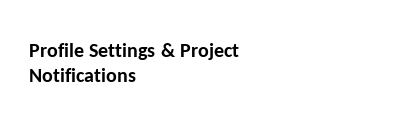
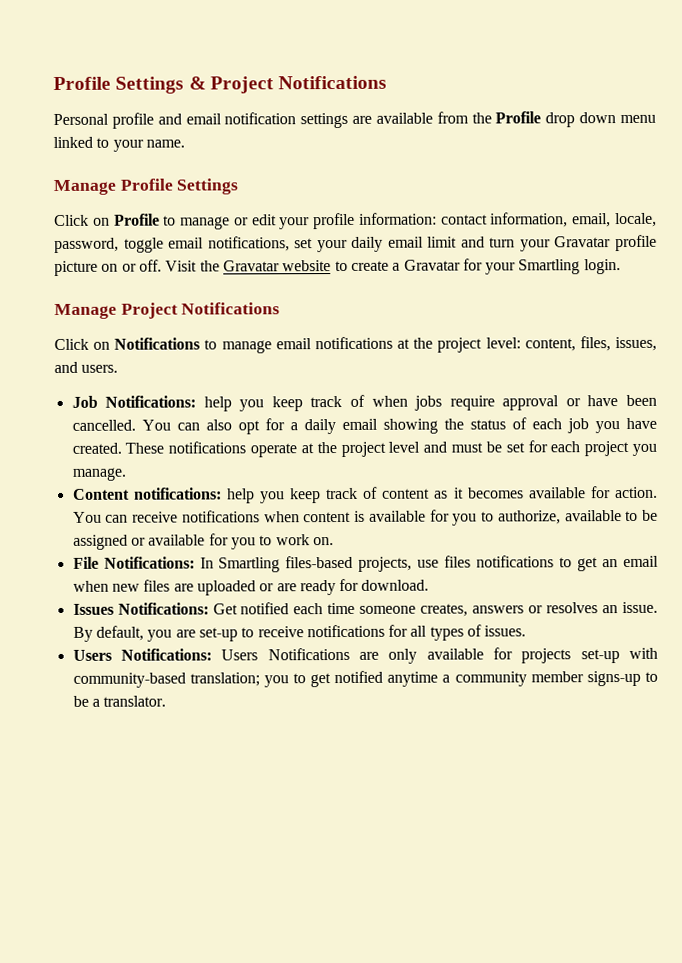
+ Personal profile and email notification settings are available from the Profile drop down menu linked to your name.
+ Manage Profile Settings
+ Click on Profile to manage or edit your profile information: contact information, email, locale, password, toggle email notifications, set your daily email limit and turn your Gravatar profile picture on or off. Visit the Gravatar website to create a Gravatar for your Smartling login.
+ Manage Project Notifications
+ Click on Notifications to manage email notifications at the project level: content, files, issues, and users.
+ Job Notifications: help you keep track of when jobs require approval or have been cancelled. You can also opt for a daily email showing the status of each job you have created. These notifications operate at the project level and must be set for each project you manage.
+ Content notifications: help you keep track of content as it becomes available for action. You can receive notifications when content is available for you to authorize, available to be assigned or available for you to work on.
+ File Notifications: In Smartling files-based projects, use files notifications to get an email when new files are uploaded or are ready for download.
+ Issues Notifications: Get notified each time someone creates, answers or resolves an issue. By default, you are set-up to receive notifications for all types of issues.
+ Users Notifications: Users Notifications are only available for projects set-up with community-based translation; you to get notified anytime a community member signs-up to be a translator.

